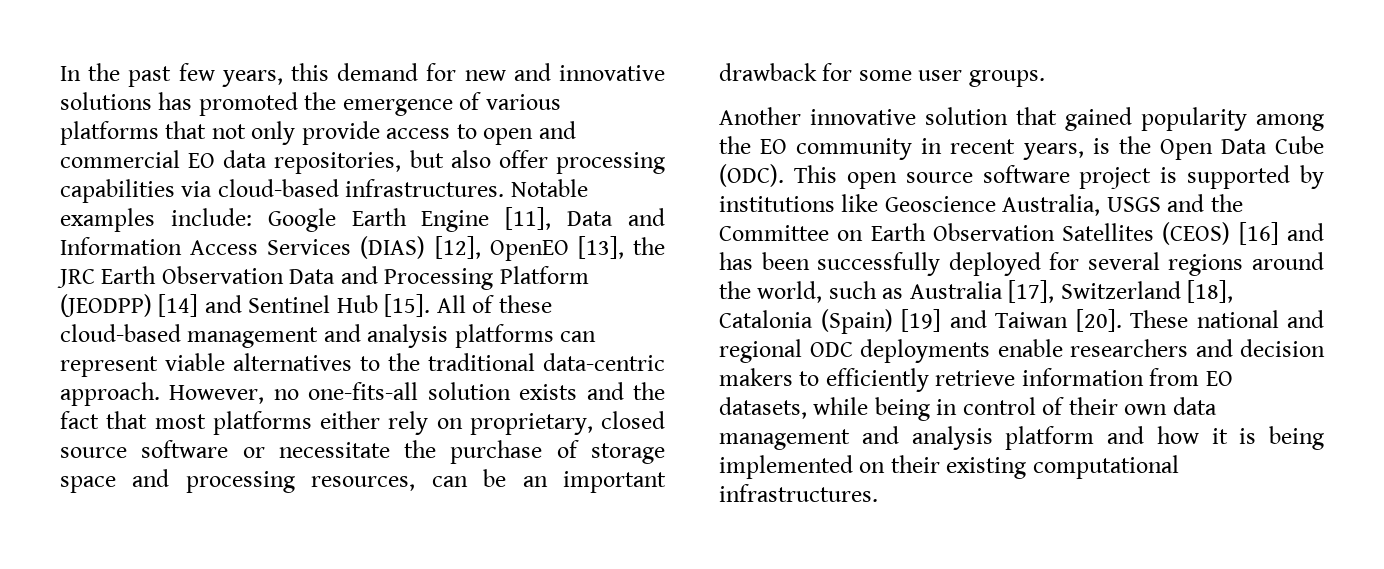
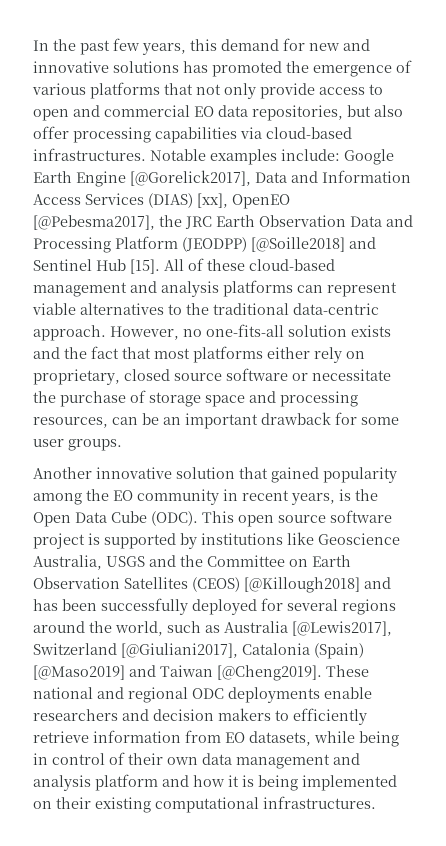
- Notable examples include: Google Earth Engine [11], Data and Information Access Services (DIAS) [12], OpenEO [13], the JRC Earth Observation Data and Processing Platform (JEODPP) [14] and Sentinel Hub [15].
+ Notable examples include: Google Earth Engine [@Gorelick2017], Data and Information Access Services (DIAS) [xx], OpenEO [@Pebesma2017], the JRC Earth Observation Data and Processing Platform (JEODPP) [@Soille2018] and Sentinel Hub [15].
- This open source software project is supported by institutions like Geoscience Australia, USGS and the Committee on Earth Observation Satellites (CEOS) [16] and has been successfully deployed for several regions around the world, such as Australia [17], Switzerland [18], Catalonia (Spain) [19] and Taiwan [20].
+ This open source software project is supported by institutions like Geoscience Australia, USGS and the Committee on Earth Observation Satellites (CEOS) [@Killough2018] and has been successfully deployed for several regions around the world, such as Australia [@Lewis2017], Switzerland [@Giuliani2017], Catalonia (Spain) [@Maso2019] and Taiwan [@Cheng2019].

